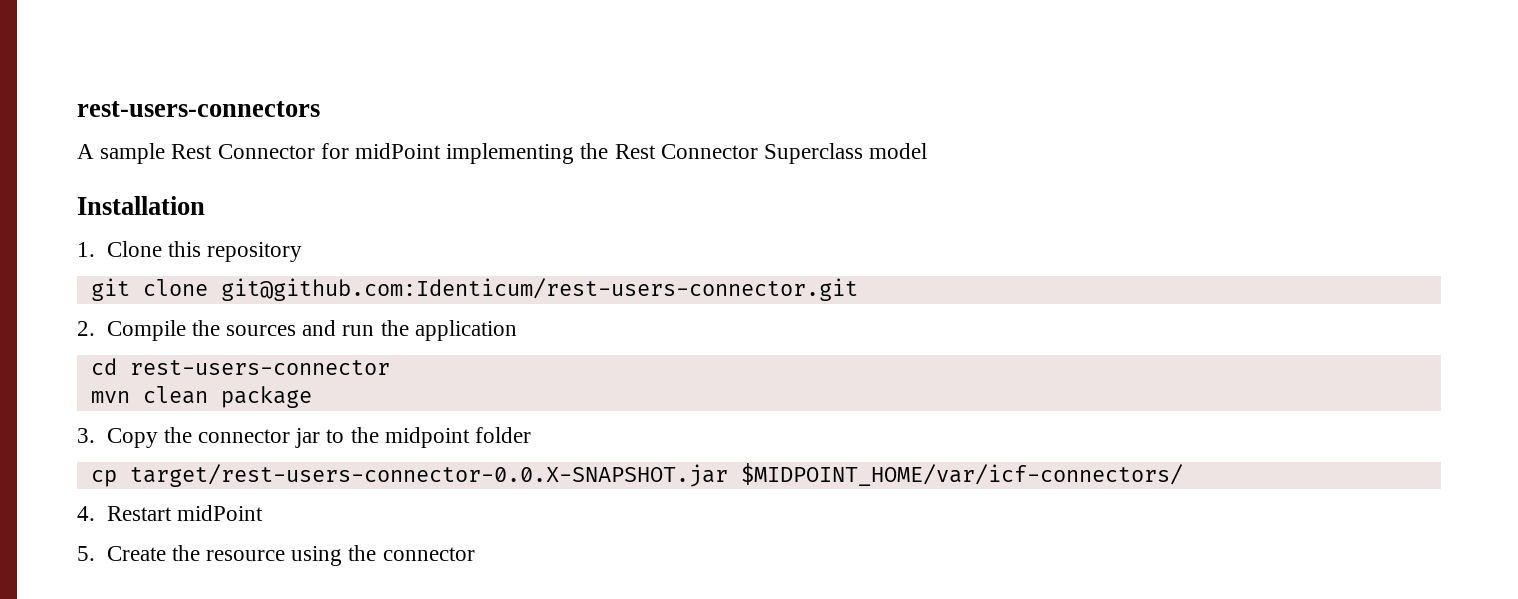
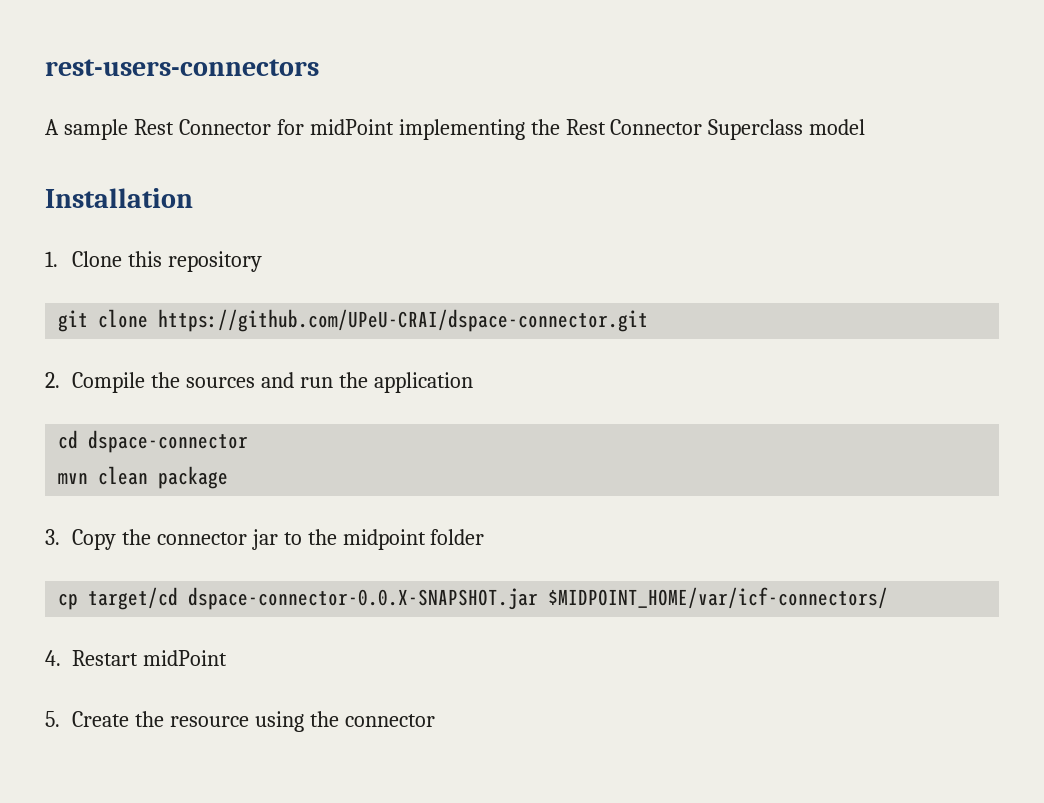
- git clone git@github.com:Identicum/rest-users-connector.git
+ git clone https://github.com/UPeU-CRAI/dspace-connector.git
- cd rest-users-connector
+ cd dspace-connector
- cp target/rest-users-connector-0.0.X-SNAPSHOT.jar $MIDPOINT_HOME/var/icf-connectors/
+ cp target/cd dspace-connector-0.0.X-SNAPSHOT.jar $MIDPOINT_HOME/var/icf-connectors/

